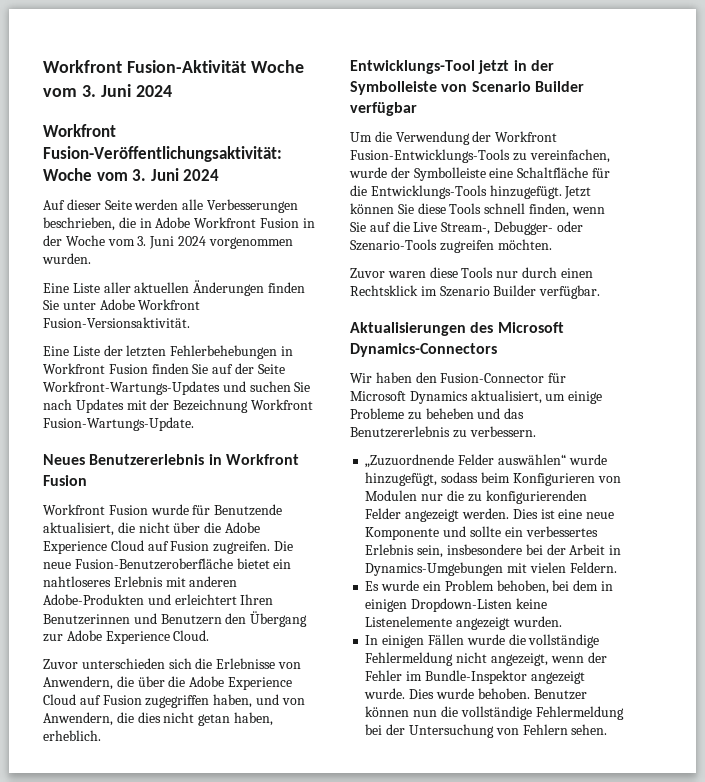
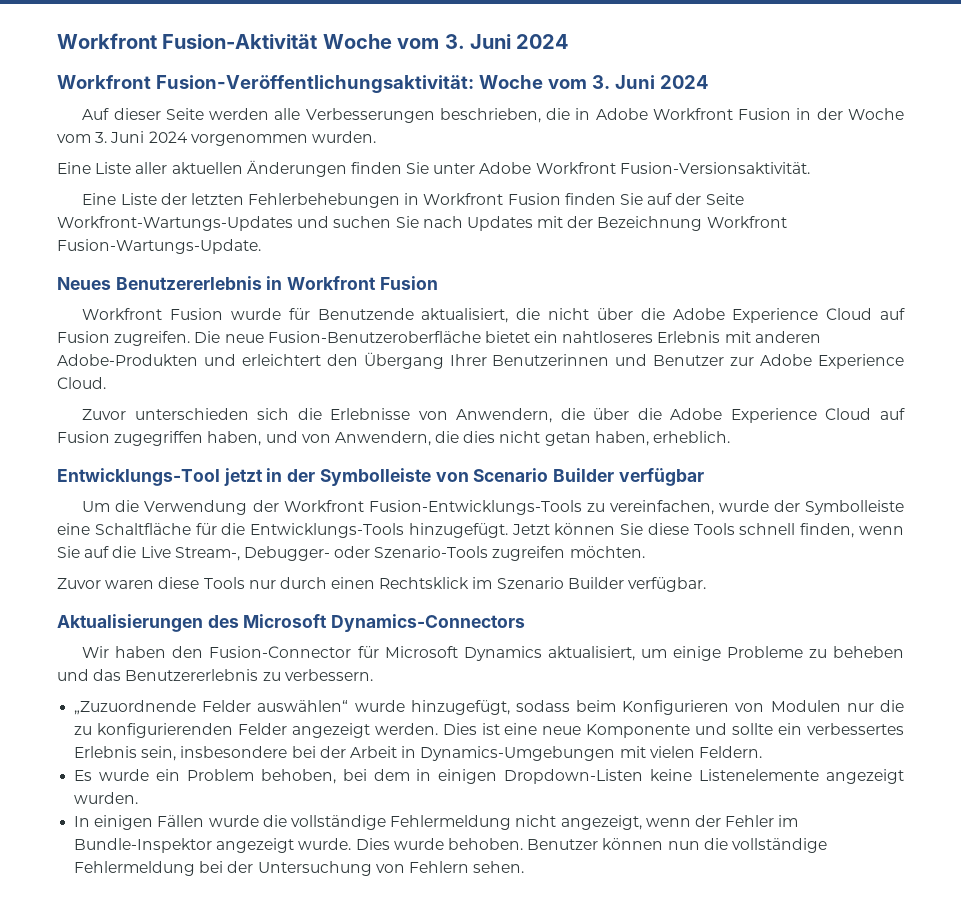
- Die neue Fusion-Benutzeroberfläche bietet ein nahtloseres Erlebnis mit anderen Adobe-Produkten und erleichtert Ihren Benutzerinnen und Benutzern den Übergang zur Adobe Experience Cloud.
+ Die neue Fusion-Benutzeroberfläche bietet ein nahtloseres Erlebnis mit anderen Adobe-Produkten und erleichtert den Übergang Ihrer Benutzerinnen und Benutzer zur Adobe Experience Cloud.

